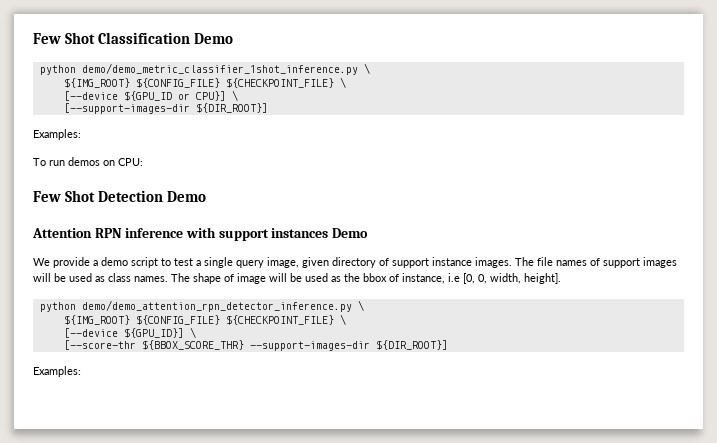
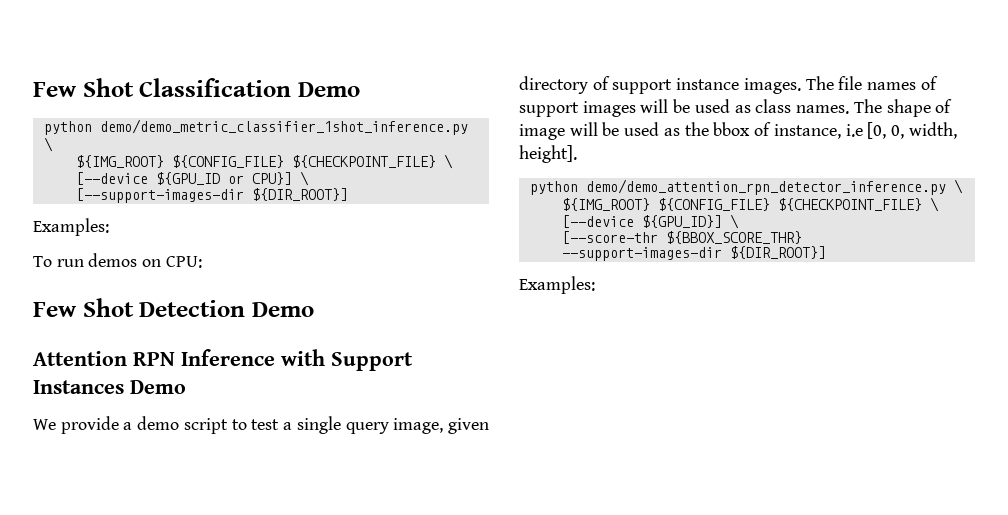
- Attention RPN inference with support instances Demo
+ Attention RPN Inference with Support Instances Demo

